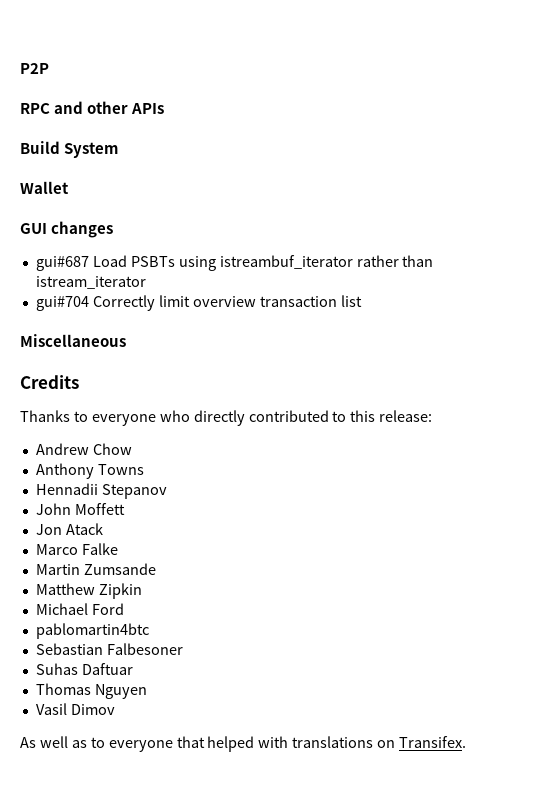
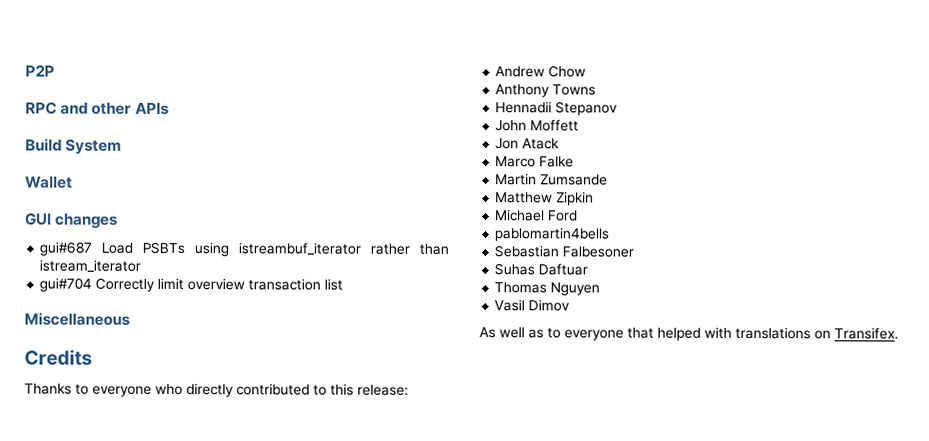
- pablomartin4btc
+ pablomartin4bells

